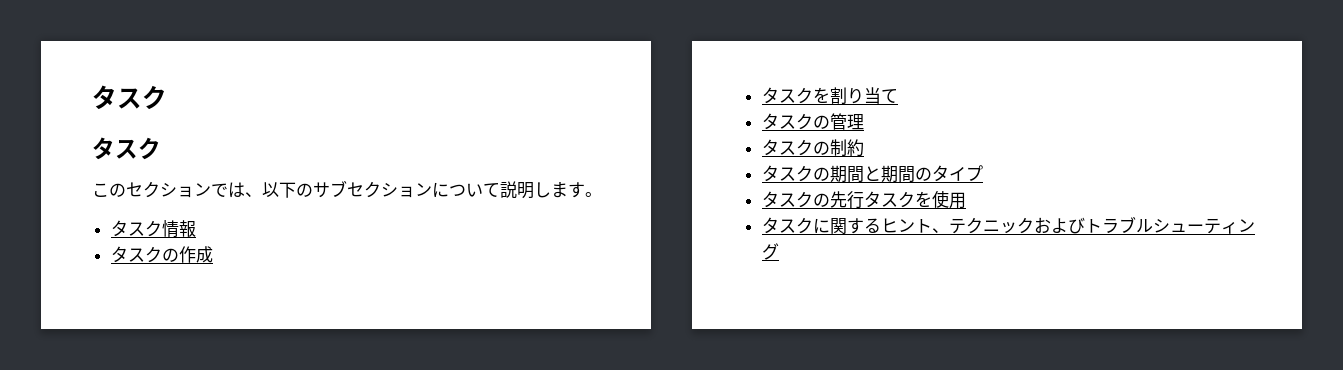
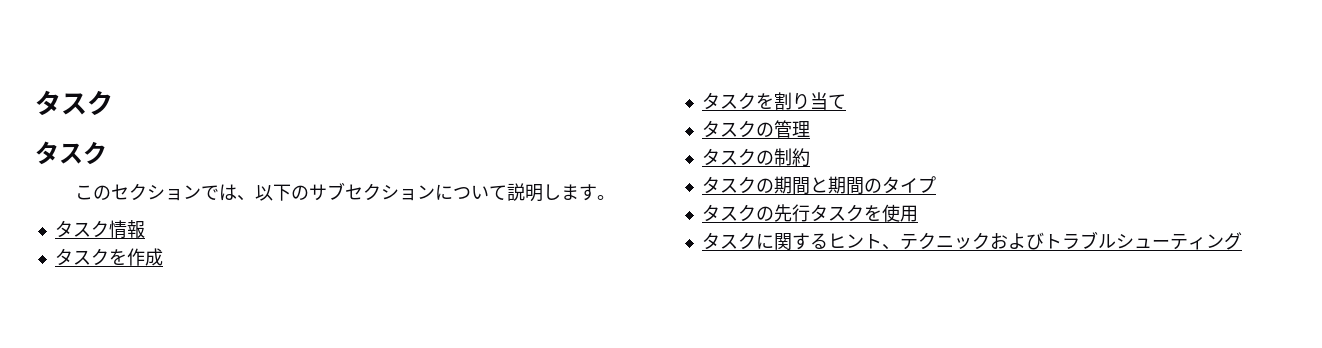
- タスクの作成
+ タスクを作成

